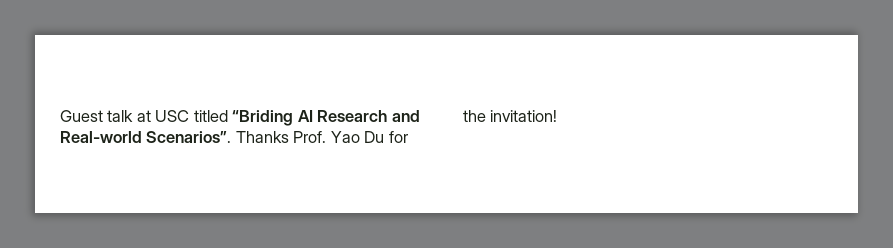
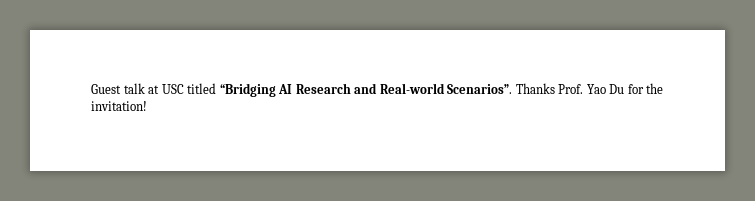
- Guest talk at USC titled “Briding AI Research and Real-world Scenarios”.
+ Guest talk at USC titled “Bridging AI Research and Real-world Scenarios”.

